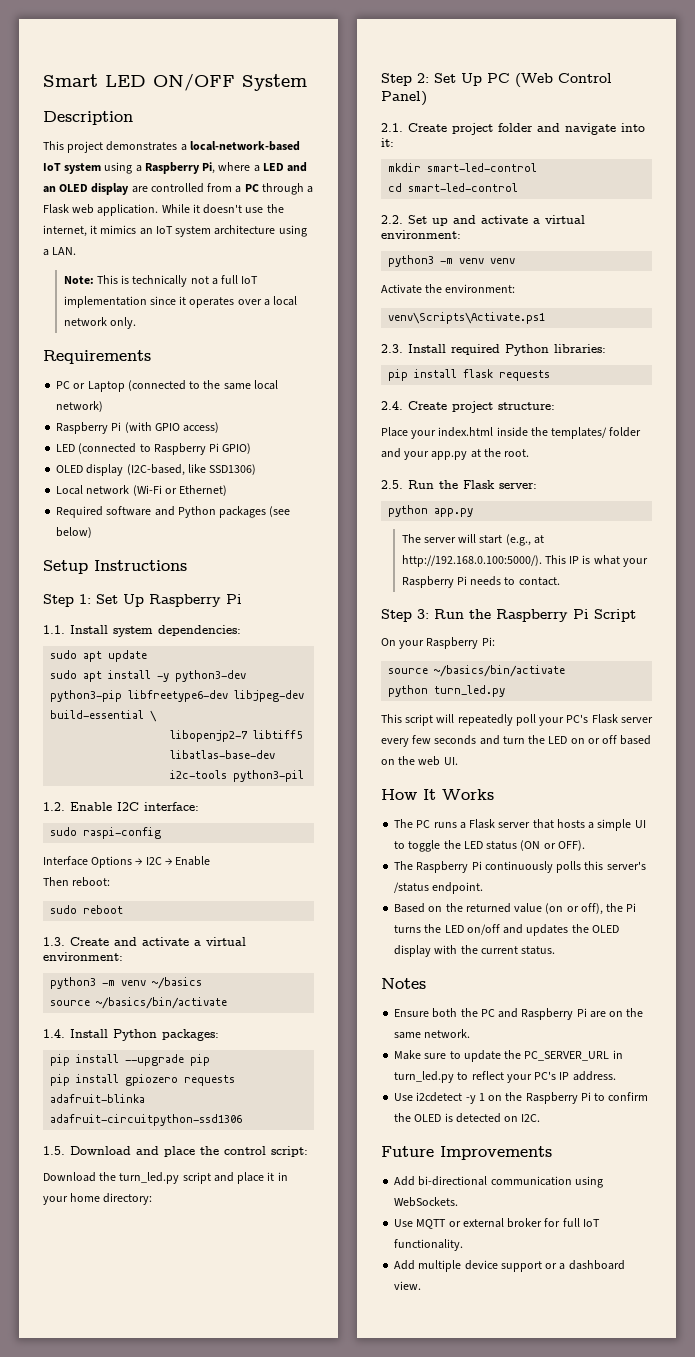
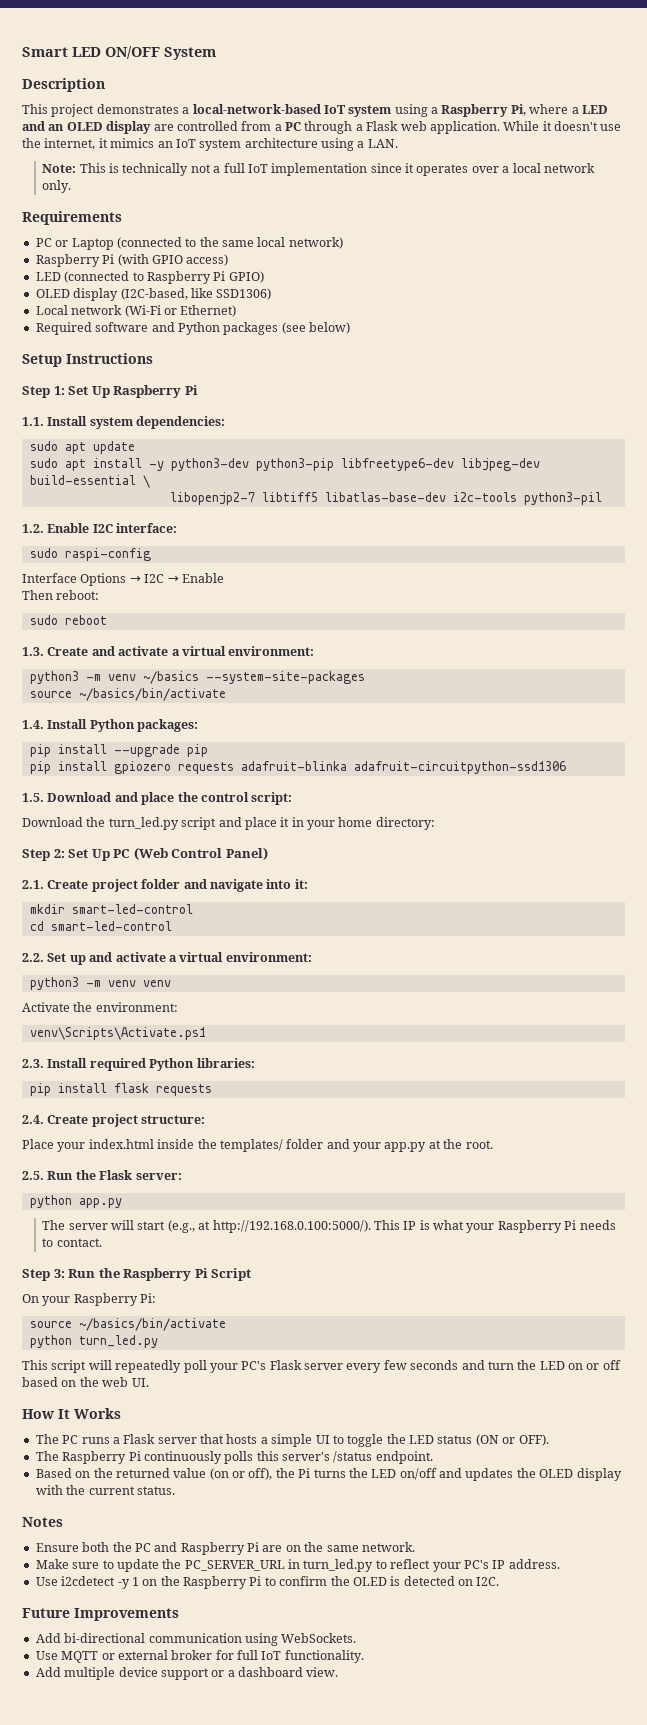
- python3 -m venv ~/basics
+ python3 -m venv ~/basics --system-site-packages

